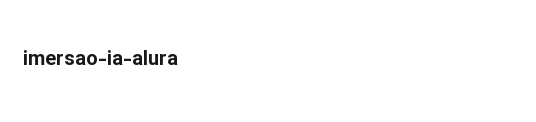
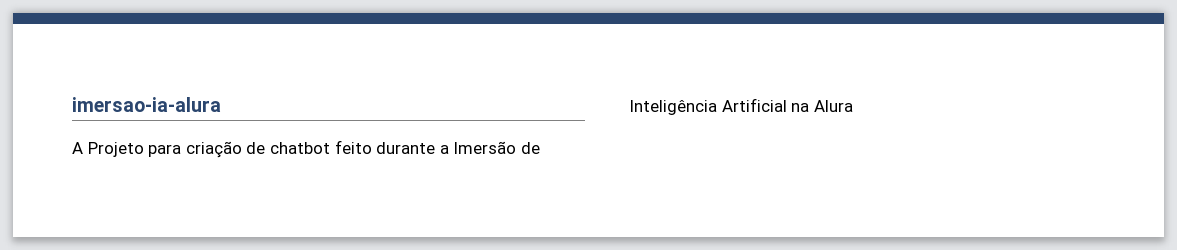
+ A Projeto para criação de chatbot feito durante a Imersão de Inteligência Artificial na Alura

